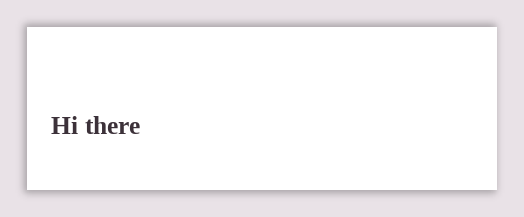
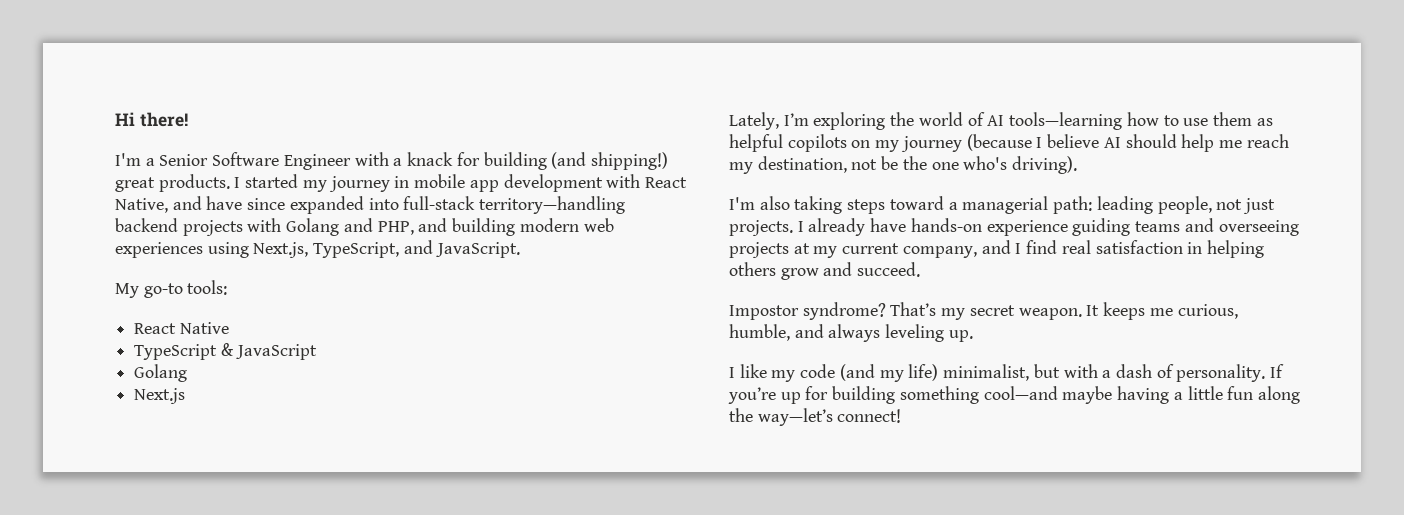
- Hi there
+ Hi there!
+ I'm a Senior Software Engineer with a knack for building (and shipping!) great products. I started my journey in mobile app development with React Native, and have since expanded into full-stack territory—handling backend projects with Golang and PHP, and building modern web experiences using Next.js, TypeScript, and JavaScript.
+ My go-to tools:
+ React Native
+ TypeScript & JavaScript
+ Golang
+ Next.js
+ Lately, I’m exploring the world of AI tools—learning how to use them as helpful copilots on my journey (because I believe AI should help me reach my destination, not be the one who's driving).
+ I'm also taking steps toward a managerial path: leading people, not just projects. I already have hands-on experience guiding teams and overseeing projects at my current company, and I find real satisfaction in helping others grow and succeed.
+ Impostor syndrome? That’s my secret weapon. It keeps me curious, humble, and always leveling up.
+ I like my code (and my life) minimalist, but with a dash of personality. If you’re up for building something cool—and maybe having a little fun along the way—let’s connect!

